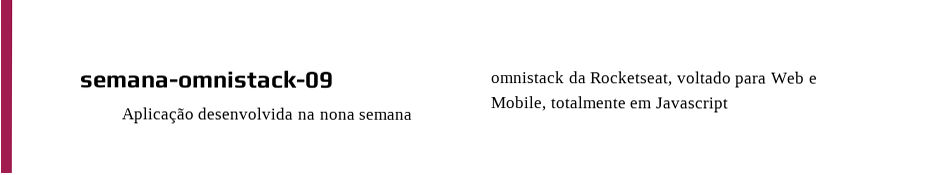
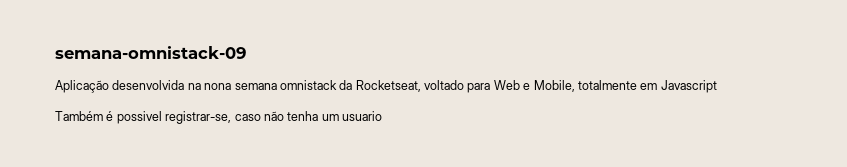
+ Também é possivel registrar-se, caso não tenha um usuario

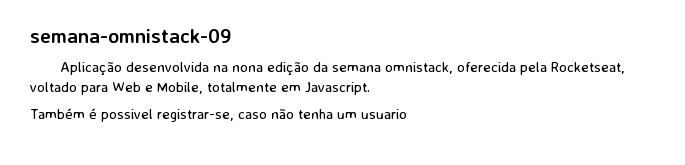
- Aplicação desenvolvida na nona semana omnistack da Rocketseat, voltado para Web e Mobile, totalmente em Javascript
+ Aplicação desenvolvida na nona edição da semana omnistack, oferecida pela Rocketseat, voltado para Web e Mobile, totalmente em Javascript.

